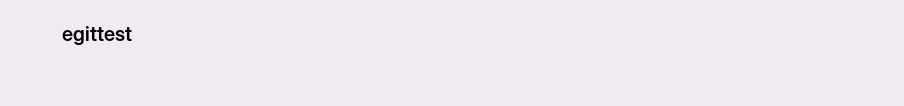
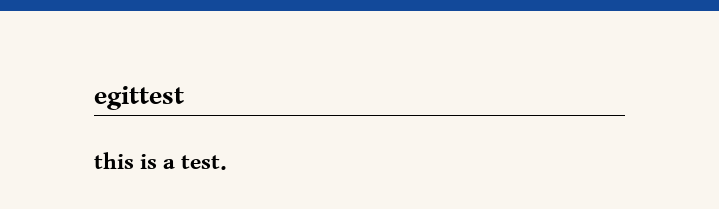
+ this is a test.

